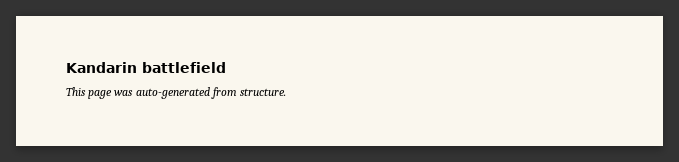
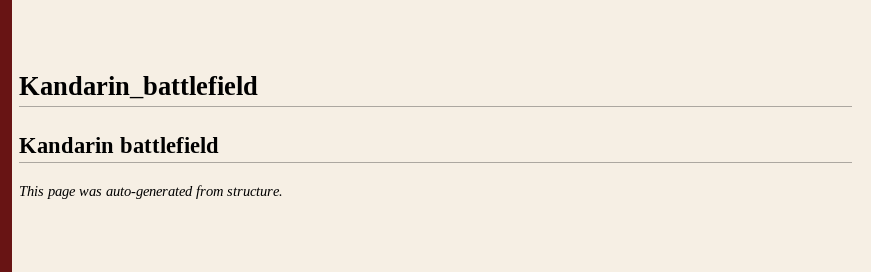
+ Kandarin_battlefield

